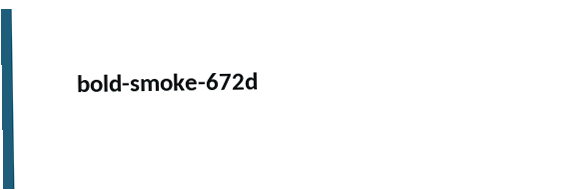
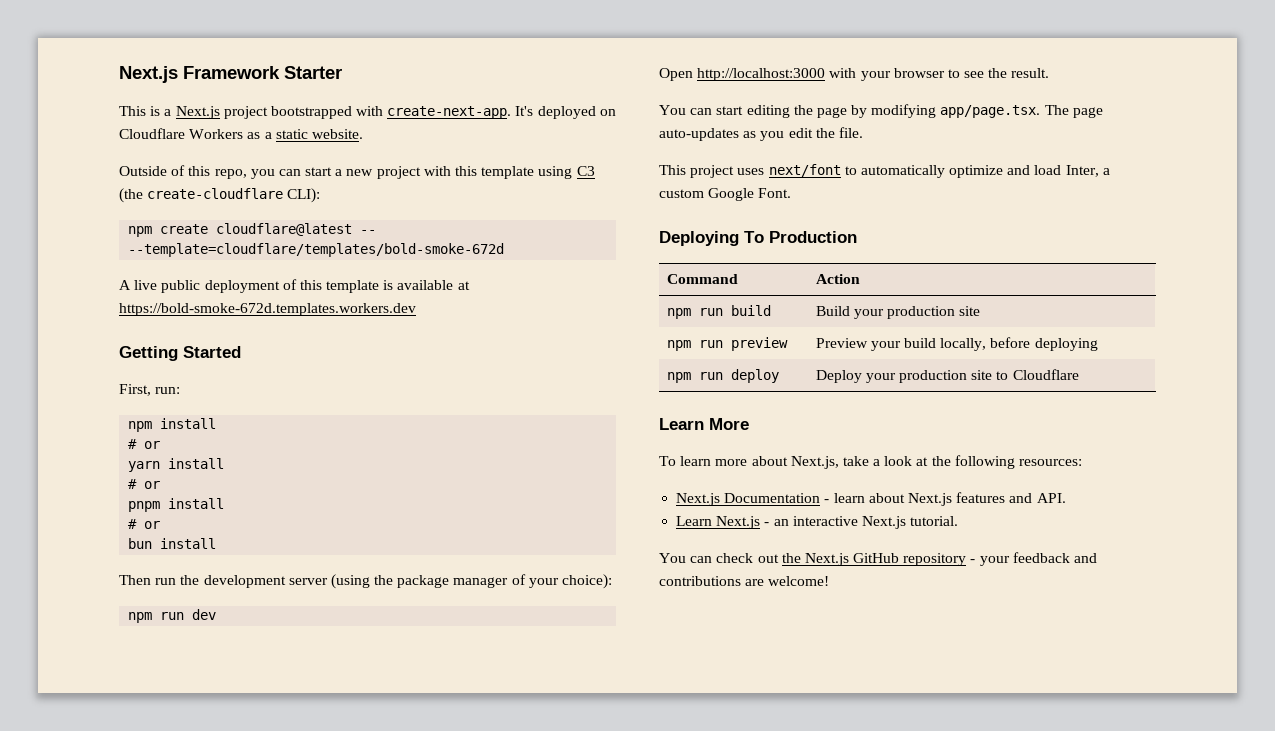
- bold-smoke-672d
+ Next.js Framework Starter
+ This is a Next.js project bootstrapped with create-next-app. It's deployed on Cloudflare Workers as a static website.
+ Outside of this repo, you can start a new project with this template using C3 (the create-cloudflare CLI):
+ npm create cloudflare@latest -- --template=cloudflare/templates/bold-smoke-672d
+ A live public deployment of this template is available at https://bold-smoke-672d.templates.workers.dev
+ Getting Started
+ First, run:
+ npm install
+ # or
+ yarn install
+ # or
+ pnpm install
+ # or
+ bun install
+ Then run the development server (using the package manager of your choice):
+ npm run dev
+ Open http://localhost:3000 with your browser to see the result.
+ You can start editing the page by modifying app/page.tsx. The page auto-updates as you edit the file.
+ This project uses next/font to automatically optimize and load Inter, a custom Google Font.
+ Deploying To Production
+ Command | Action
+ npm run build | Build your production site
+ npm run preview | Preview your build locally, before deploying
+ npm run deploy | Deploy your production site to Cloudflare
+ Learn More
+ To learn more about Next.js, take a look at the following resources:
+ Next.js Documentation - learn about Next.js features and API.
+ Learn Next.js - an interactive Next.js tutorial.
+ You can check out the Next.js GitHub repository - your feedback and contributions are welcome!

